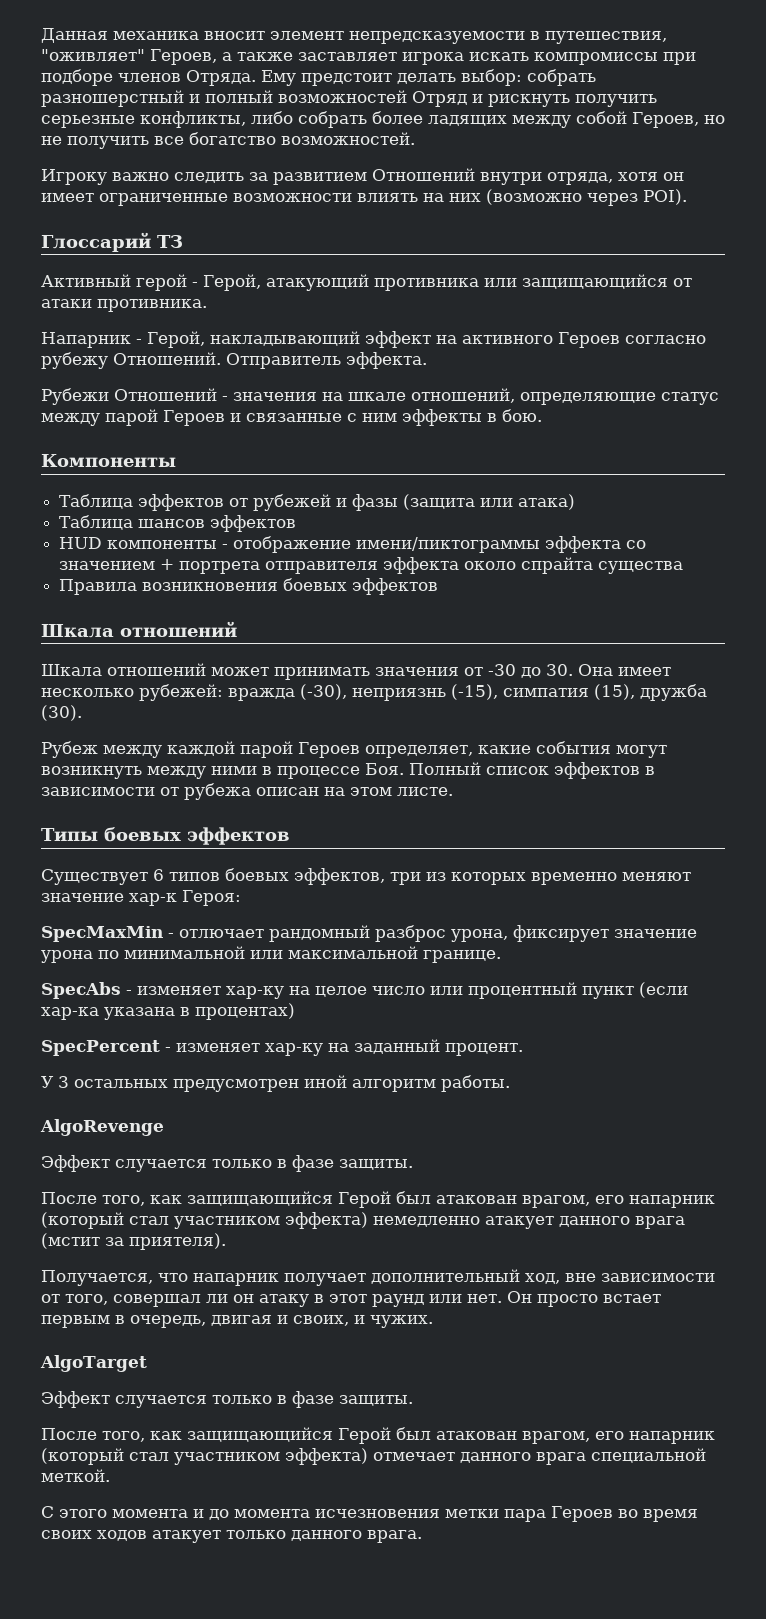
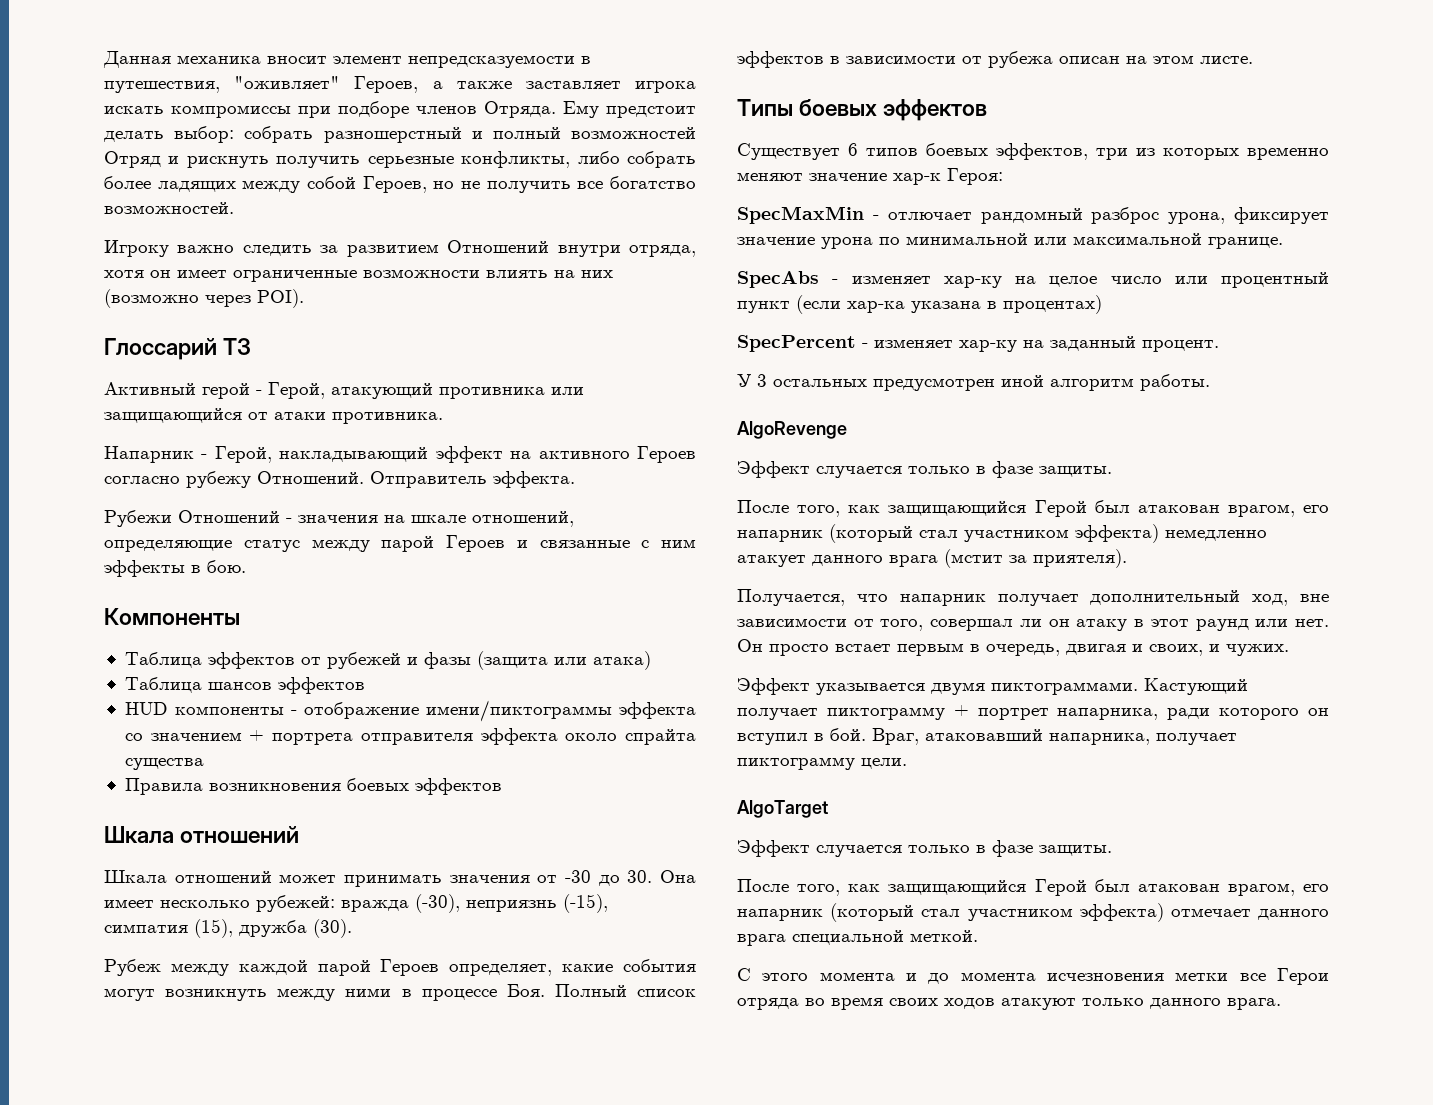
+ Эффект указывается двумя пиктограммами. Кастующий получает пиктограмму + портрет напарника, ради которого он вступил в бой. Враг, атаковавший напарника, получает пиктограмму цели.
- С этого момента и до момента исчезновения метки пара Героев во время своих ходов атакует только данного врага.
+ С этого момента и до момента исчезновения метки все Герои отряда во время своих ходов атакуют только данного врага.

